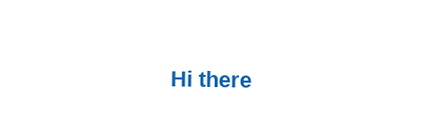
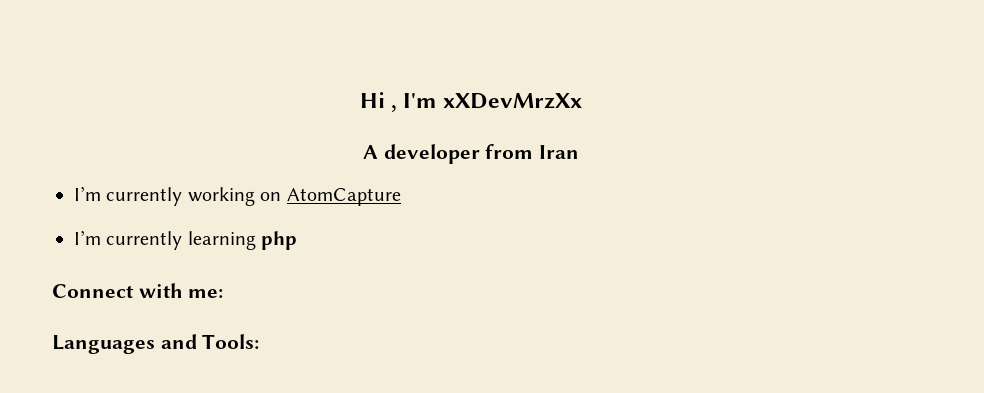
- Hi there
+ Hi , I'm xXDevMrzXx
+ A developer from Iran
+ I’m currently working on AtomCapture
+ I’m currently learning php
+ Connect with me:
+ Languages and Tools:

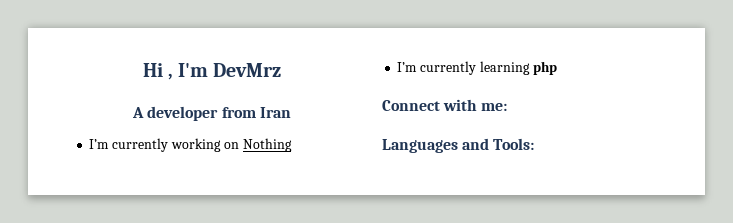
- Hi , I'm xXDevMrzXx
+ Hi , I'm DevMrz
- I’m currently working on AtomCapture
+ I’m currently working on Nothing

